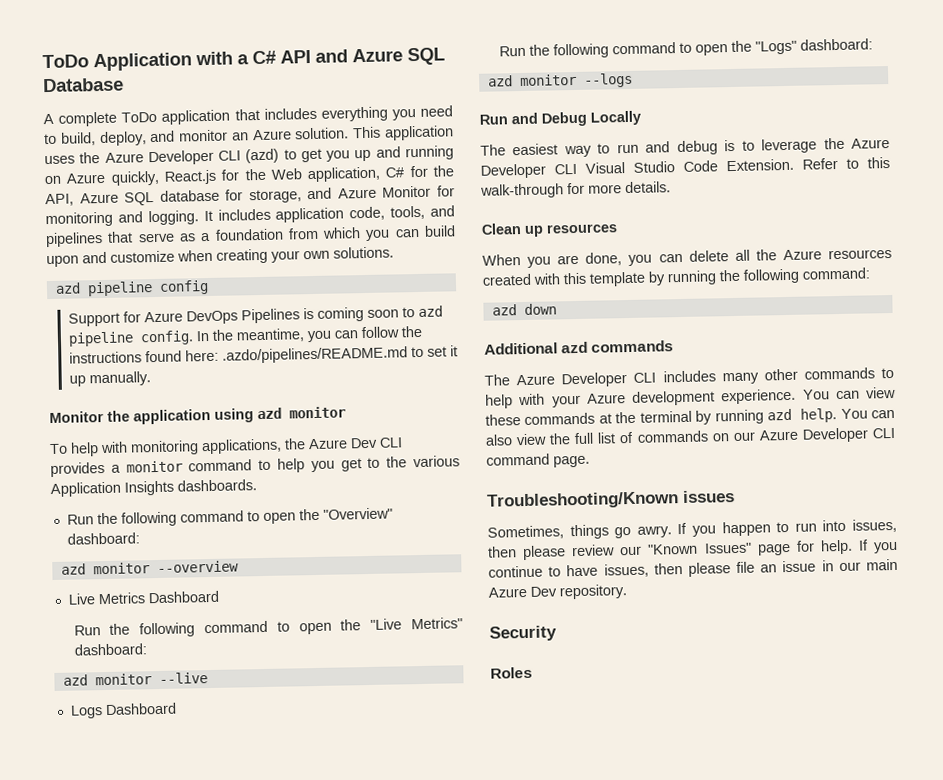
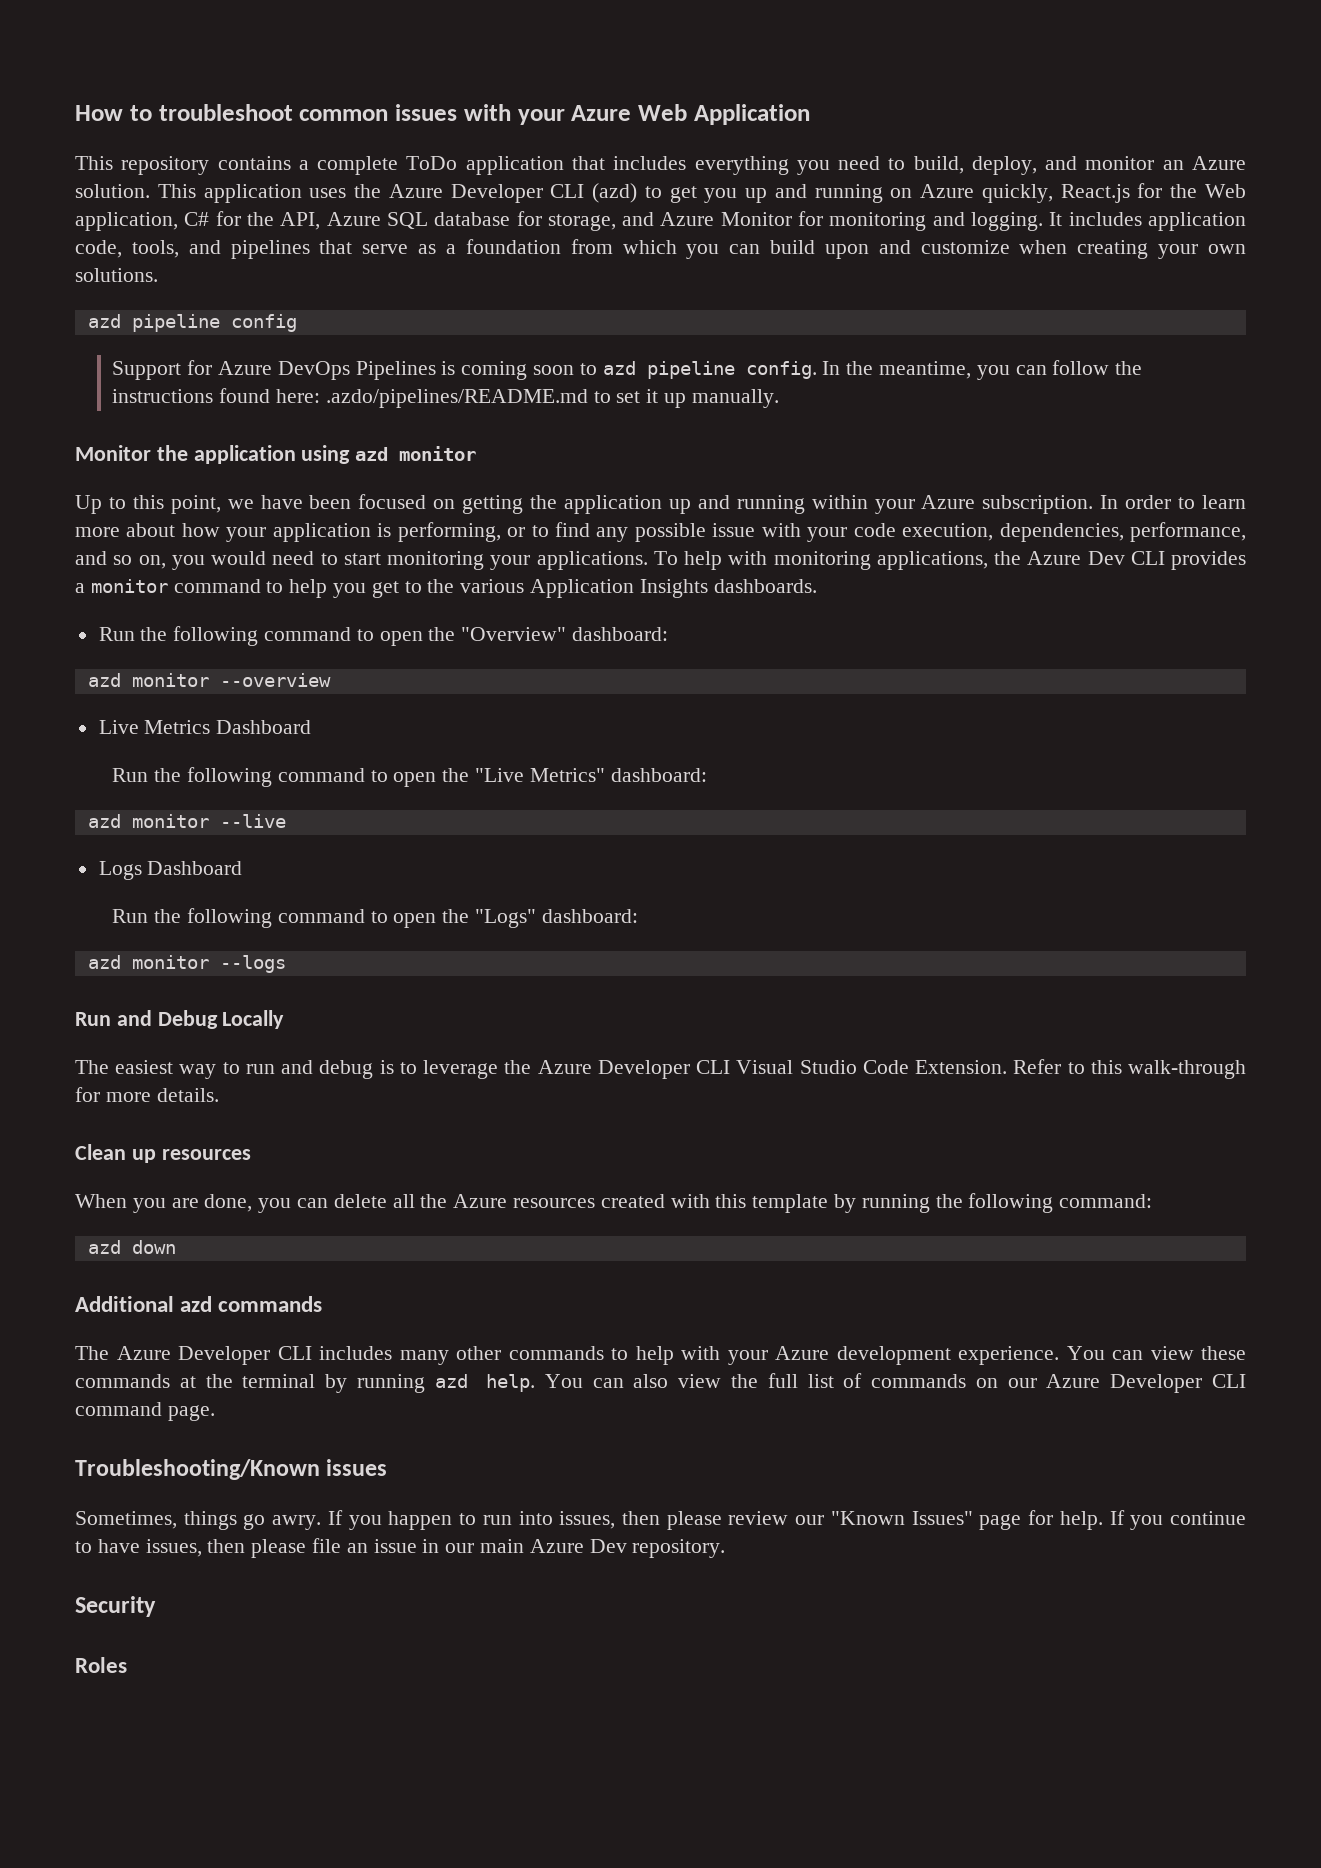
- ToDo Application with a C# API and Azure SQL Database
- A complete ToDo application that includes everything you need to build, deploy, and monitor an Azure solution.
+ How to troubleshoot common issues with your Azure Web Application
+ This repository contains a complete ToDo application that includes everything you need to build, deploy, and monitor an Azure solution.
+ Up to this point, we have been focused on getting the application up and running within your Azure subscription. In order to learn more about how your application is performing, or to find any possible issue with your code execution, dependencies, performance, and so on, you would need to start monitoring your applications.

